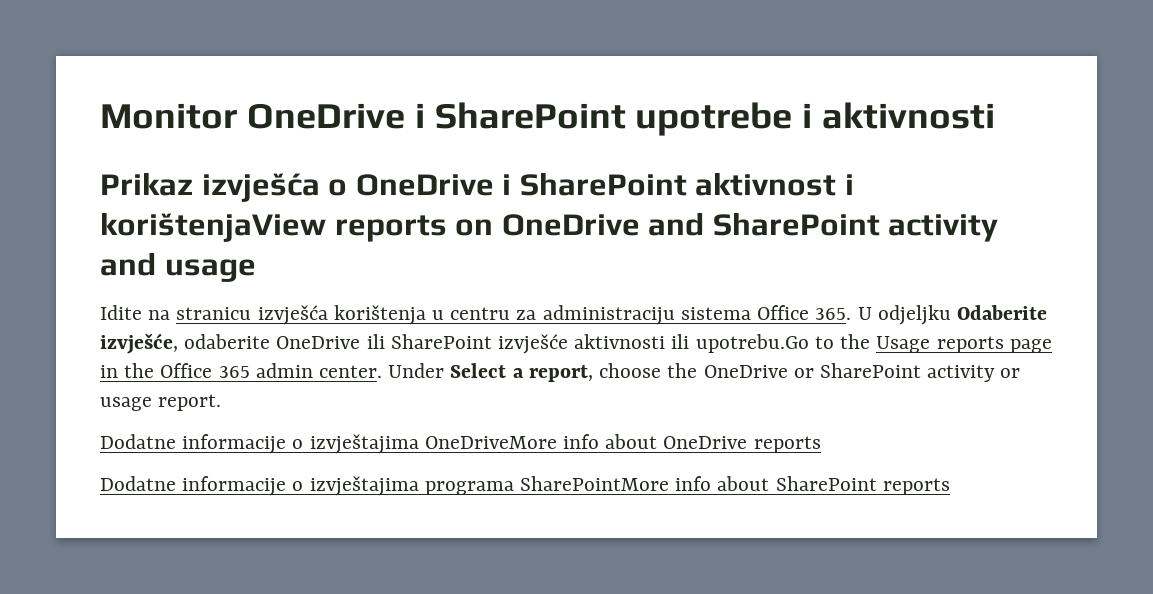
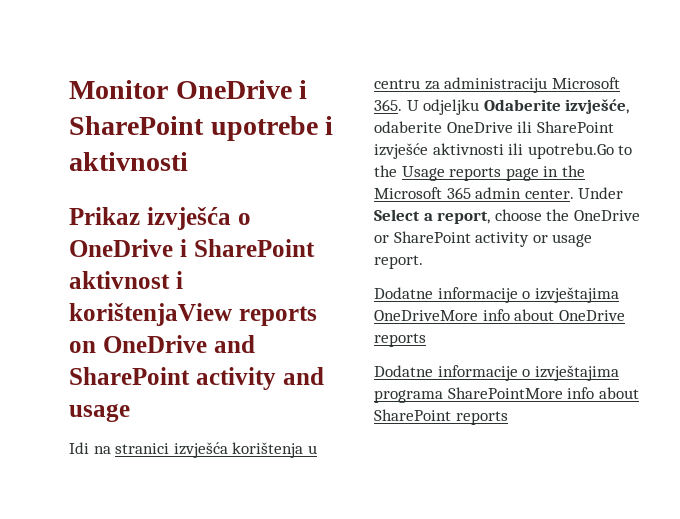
- Idite na stranicu izvješća korištenja u centru za administraciju sistema Office 365. U odjeljku Odaberite izvješće, odaberite OneDrive ili SharePoint izvješće aktivnosti ili upotrebu.Go to the Usage reports page in the Office 365 admin center.
+ Idi na stranici izvješća korištenja u centru za administraciju Microsoft 365. U odjeljku Odaberite izvješće, odaberite OneDrive ili SharePoint izvješće aktivnosti ili upotrebu.Go to the Usage reports page in the Microsoft 365 admin center.

